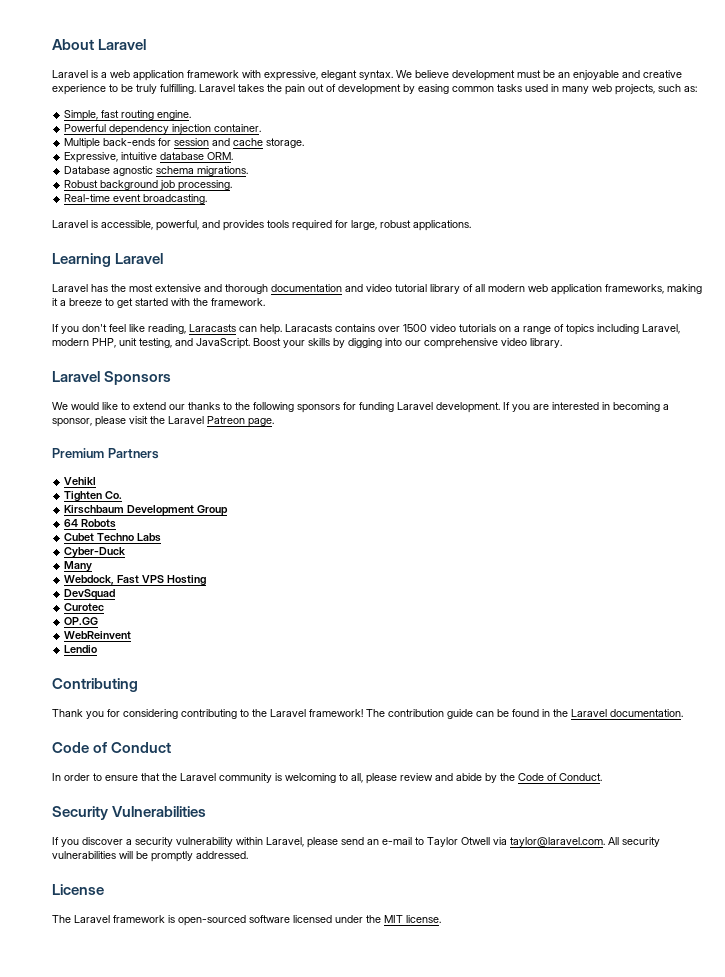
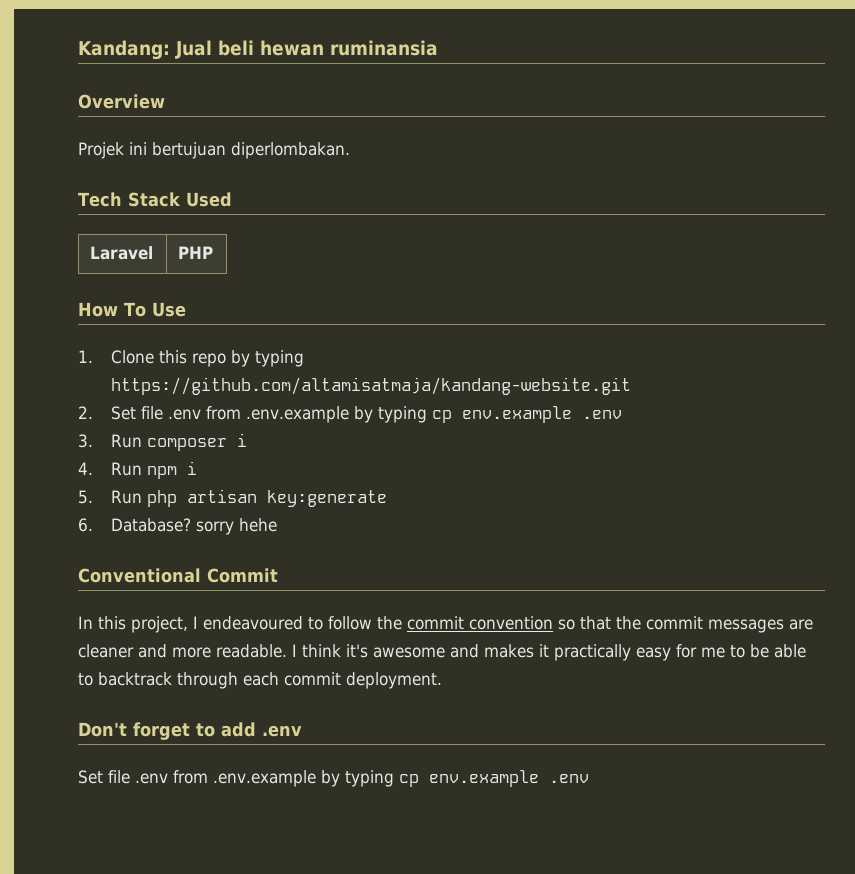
- About Laravel
- Laravel is a web application framework with expressive, elegant syntax. We believe development must be an enjoyable and creative experience to be truly fulfilling. Laravel takes the pain out of development by easing common tasks used in many web projects, such as:
- Simple, fast routing engine.
- Powerful dependency injection container.
- Multiple back-ends for session and cache storage.
- Expressive, intuitive database ORM.
- Database agnostic schema migrations.
- Robust background job processing.
- Real-time event broadcasting.
- Laravel is accessible, powerful, and provides tools required for large, robust applications.
- Learning Laravel
- Laravel has the most extensive and thorough documentation and video tutorial library of all modern web application frameworks, making it a breeze to get started with the framework.
- If you don't feel like reading, Laracasts can help. Laracasts contains over 1500 video tutorials on a range of topics including Laravel, modern PHP, unit testing, and JavaScript. Boost your skills by digging into our comprehensive video library.
- Laravel Sponsors
- We would like to extend our thanks to the following sponsors for funding Laravel development. If you are interested in becoming a sponsor, please visit the Laravel Patreon page.
- Premium Partners
- Vehikl
- Tighten Co.
- Kirschbaum Development Group
- 64 Robots
- Cubet Techno Labs
- Cyber-Duck
- Many
- Webdock, Fast VPS Hosting
- DevSquad
- Curotec
- OP.GG
- WebReinvent
- Lendio
- Contributing
- Thank you for considering contributing to the Laravel framework! The contribution guide can be found in the Laravel documentation.
- Code of Conduct
- In order to ensure that the Laravel community is welcoming to all, please review and abide by the Code of Conduct.
- Security Vulnerabilities
- If you discover a security vulnerability within Laravel, please send an e-mail to Taylor Otwell via taylor@laravel.com. All security vulnerabilities will be promptly addressed.
- License
- The Laravel framework is open-sourced software licensed under the MIT license.
+ Kandang: Jual beli hewan ruminansia
+ Overview
+ Projek ini bertujuan diperlombakan.
+ Tech Stack Used
+ Laravel | PHP
+ How To Use
+ 1. Clone this repo by typing https://github.com/altamisatmaja/kandang-website.git
+ 2. Set file .env from .env.example by typing cp env.example .env
+ 3. Run composer i
+ 4. Run npm i
+ 5. Run php artisan key:generate
+ 6. Database? sorry hehe
+ Conventional Commit
+ In this project, I endeavoured to follow the commit convention so that the commit messages are cleaner and more readable. I think it's awesome and makes it practically easy for me to be able to backtrack through each commit deployment.
+ Don't forget to add .env
+ Set file .env from .env.example by typing cp env.example .env

